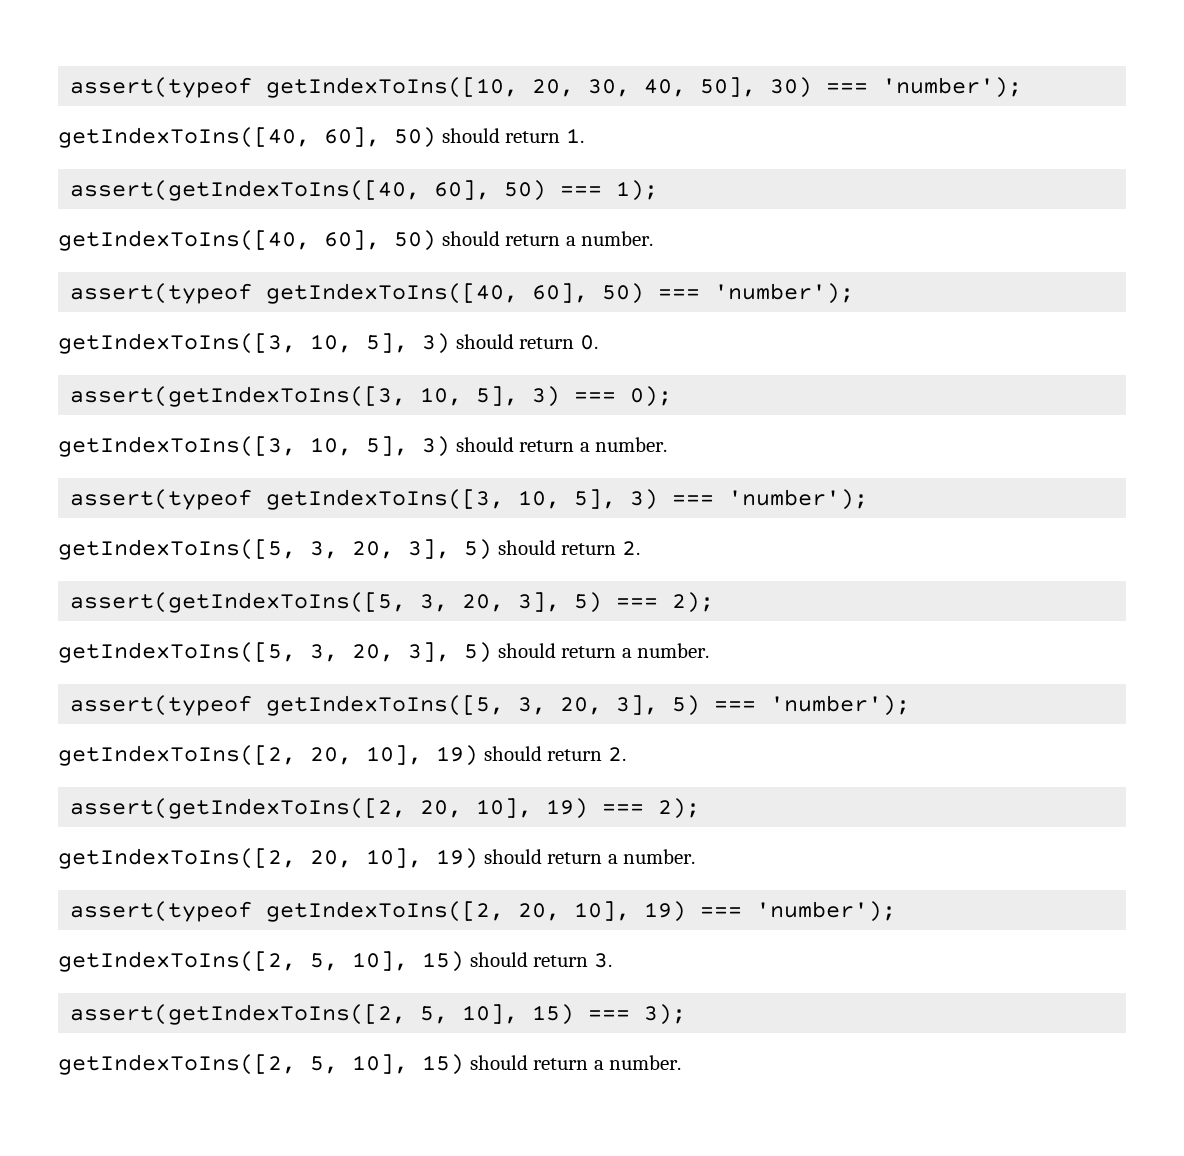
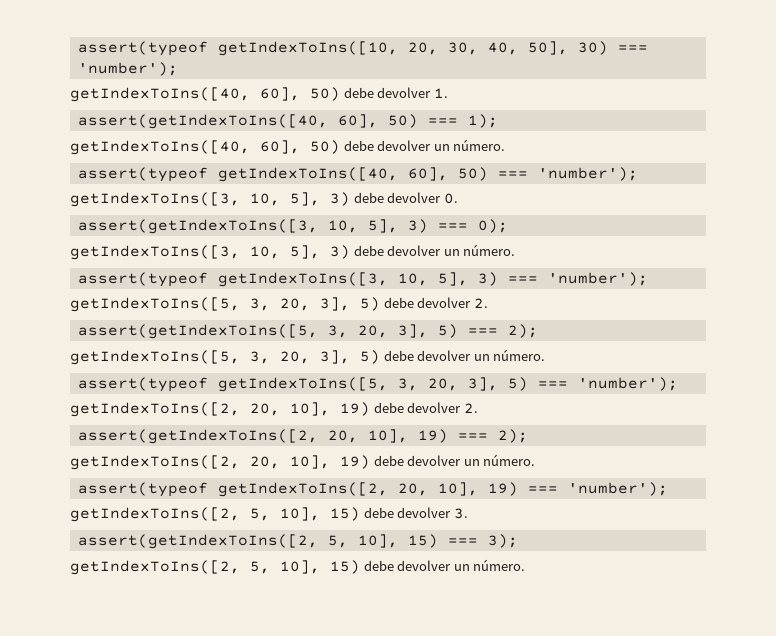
- getIndexToIns([40, 60], 50) should return 1.
+ getIndexToIns([40, 60], 50) debe devolver 1.
- getIndexToIns([40, 60], 50) should return a number.
+ getIndexToIns([40, 60], 50) debe devolver un número.
- getIndexToIns([3, 10, 5], 3) should return 0.
+ getIndexToIns([3, 10, 5], 3) debe devolver 0.
- getIndexToIns([3, 10, 5], 3) should return a number.
+ getIndexToIns([3, 10, 5], 3) debe devolver un número.
- getIndexToIns([5, 3, 20, 3], 5) should return 2.
+ getIndexToIns([5, 3, 20, 3], 5) debe devolver 2.
- getIndexToIns([5, 3, 20, 3], 5) should return a number.
+ getIndexToIns([5, 3, 20, 3], 5) debe devolver un número.
- getIndexToIns([2, 20, 10], 19) should return 2.
+ getIndexToIns([2, 20, 10], 19) debe devolver 2.
- getIndexToIns([2, 20, 10], 19) should return a number.
+ getIndexToIns([2, 20, 10], 19) debe devolver un número.
- getIndexToIns([2, 5, 10], 15) should return 3.
+ getIndexToIns([2, 5, 10], 15) debe devolver 3.
- getIndexToIns([2, 5, 10], 15) should return a number.
+ getIndexToIns([2, 5, 10], 15) debe devolver un número.

